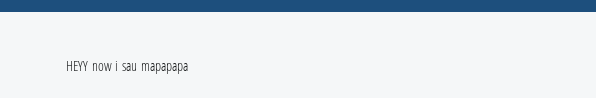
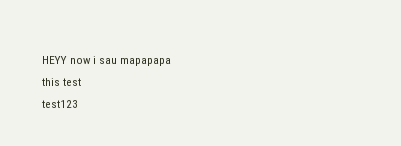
+ this test
+ test123

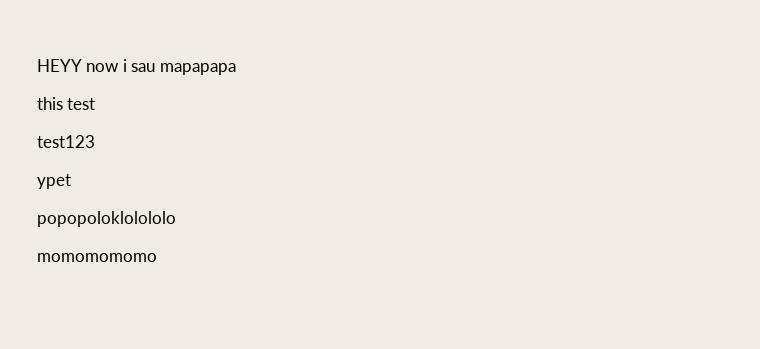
+ ypet
+ popopoloklolololo
+ momomomomo

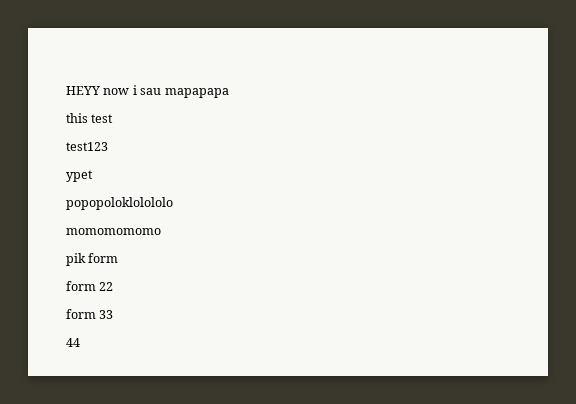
+ pik form
+ form 22
+ form 33
+ 44

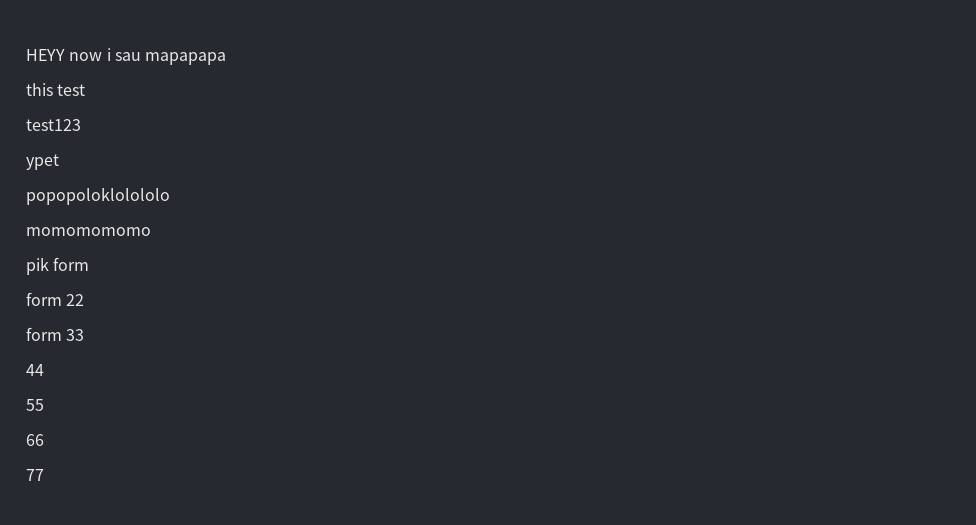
+ 55
+ 66
+ 77

